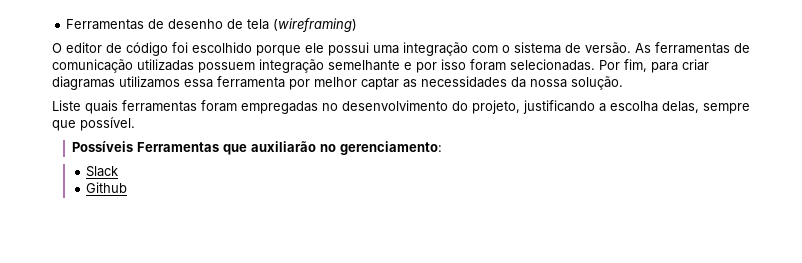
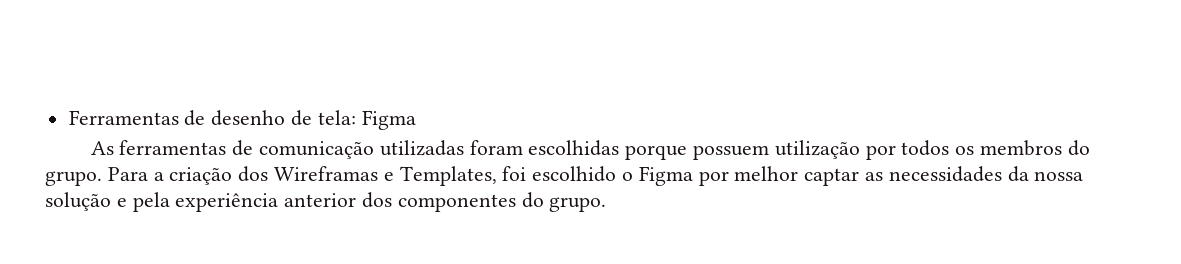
- Ferramentas de desenho de tela (wireframing)
- O editor de código foi escolhido porque ele possui uma integração com o sistema de versão. As ferramentas de comunicação utilizadas possuem integração semelhante e por isso foram selecionadas. Por fim, para criar diagramas utilizamos essa ferramenta por melhor captar as necessidades da nossa solução.
- Liste quais ferramentas foram empregadas no desenvolvimento do projeto, justificando a escolha delas, sempre que possível.
- Possíveis Ferramentas que auxiliarão no gerenciamento:
- Slack
- Github
+ Ferramentas de desenho de tela: Figma
+ As ferramentas de comunicação utilizadas foram escolhidas porque possuem utilização por todos os membros do grupo. Para a criação dos Wireframas e Templates, foi escolhido o Figma por melhor captar as necessidades da nossa solução e pela experiência anterior dos componentes do grupo.

